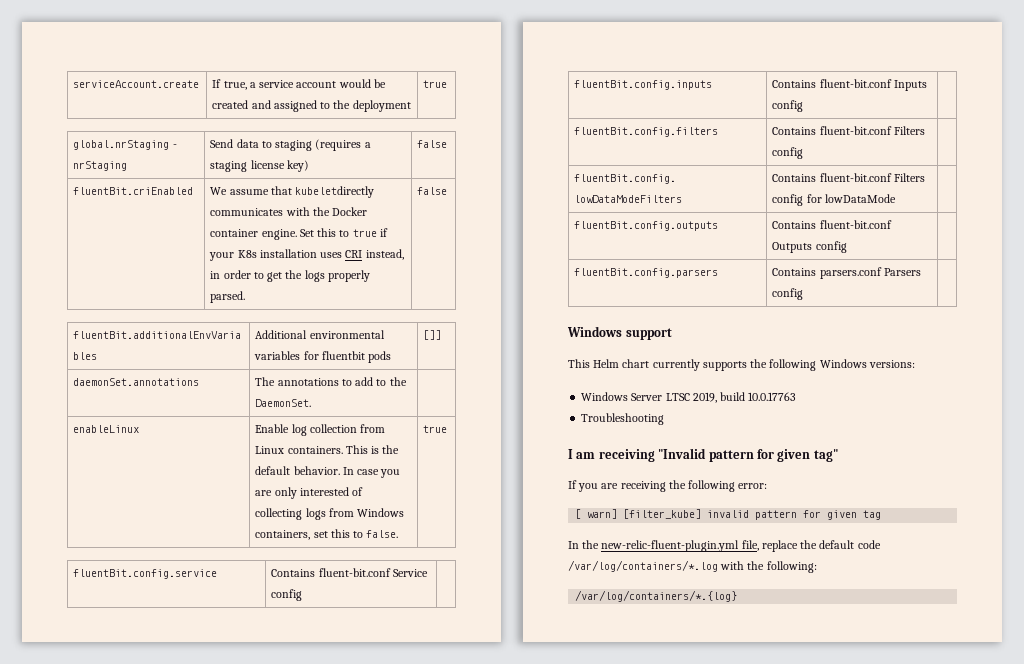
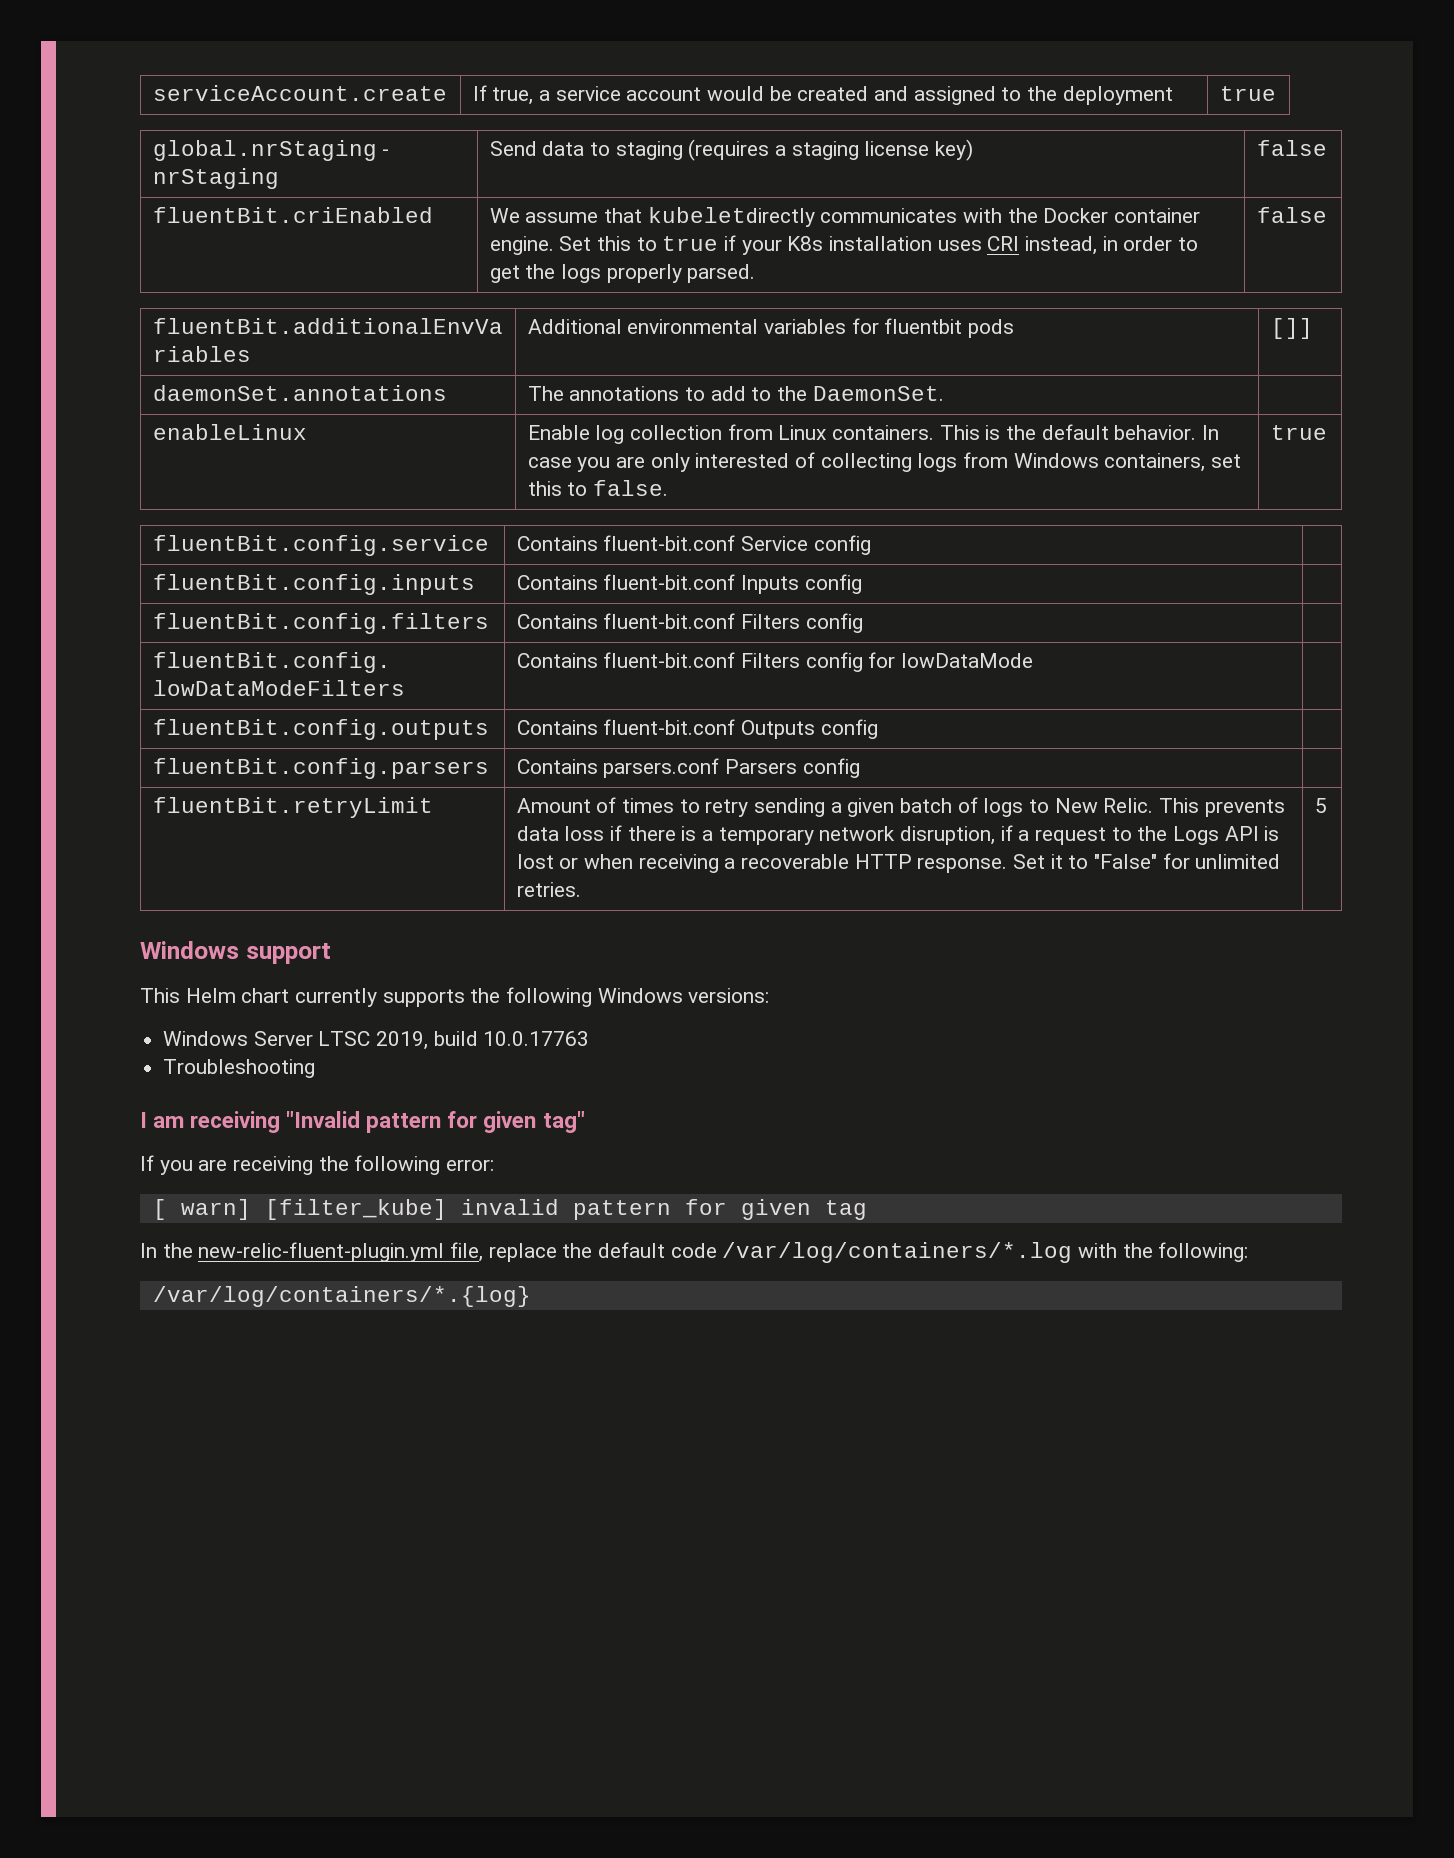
+ fluentBit.retryLimit | Amount of times to retry sending a given batch of logs to New Relic. This prevents data loss if there is a temporary network disruption, if a request to the Logs API is lost or when receiving a recoverable HTTP response. Set it to "False" for unlimited retries. | 5

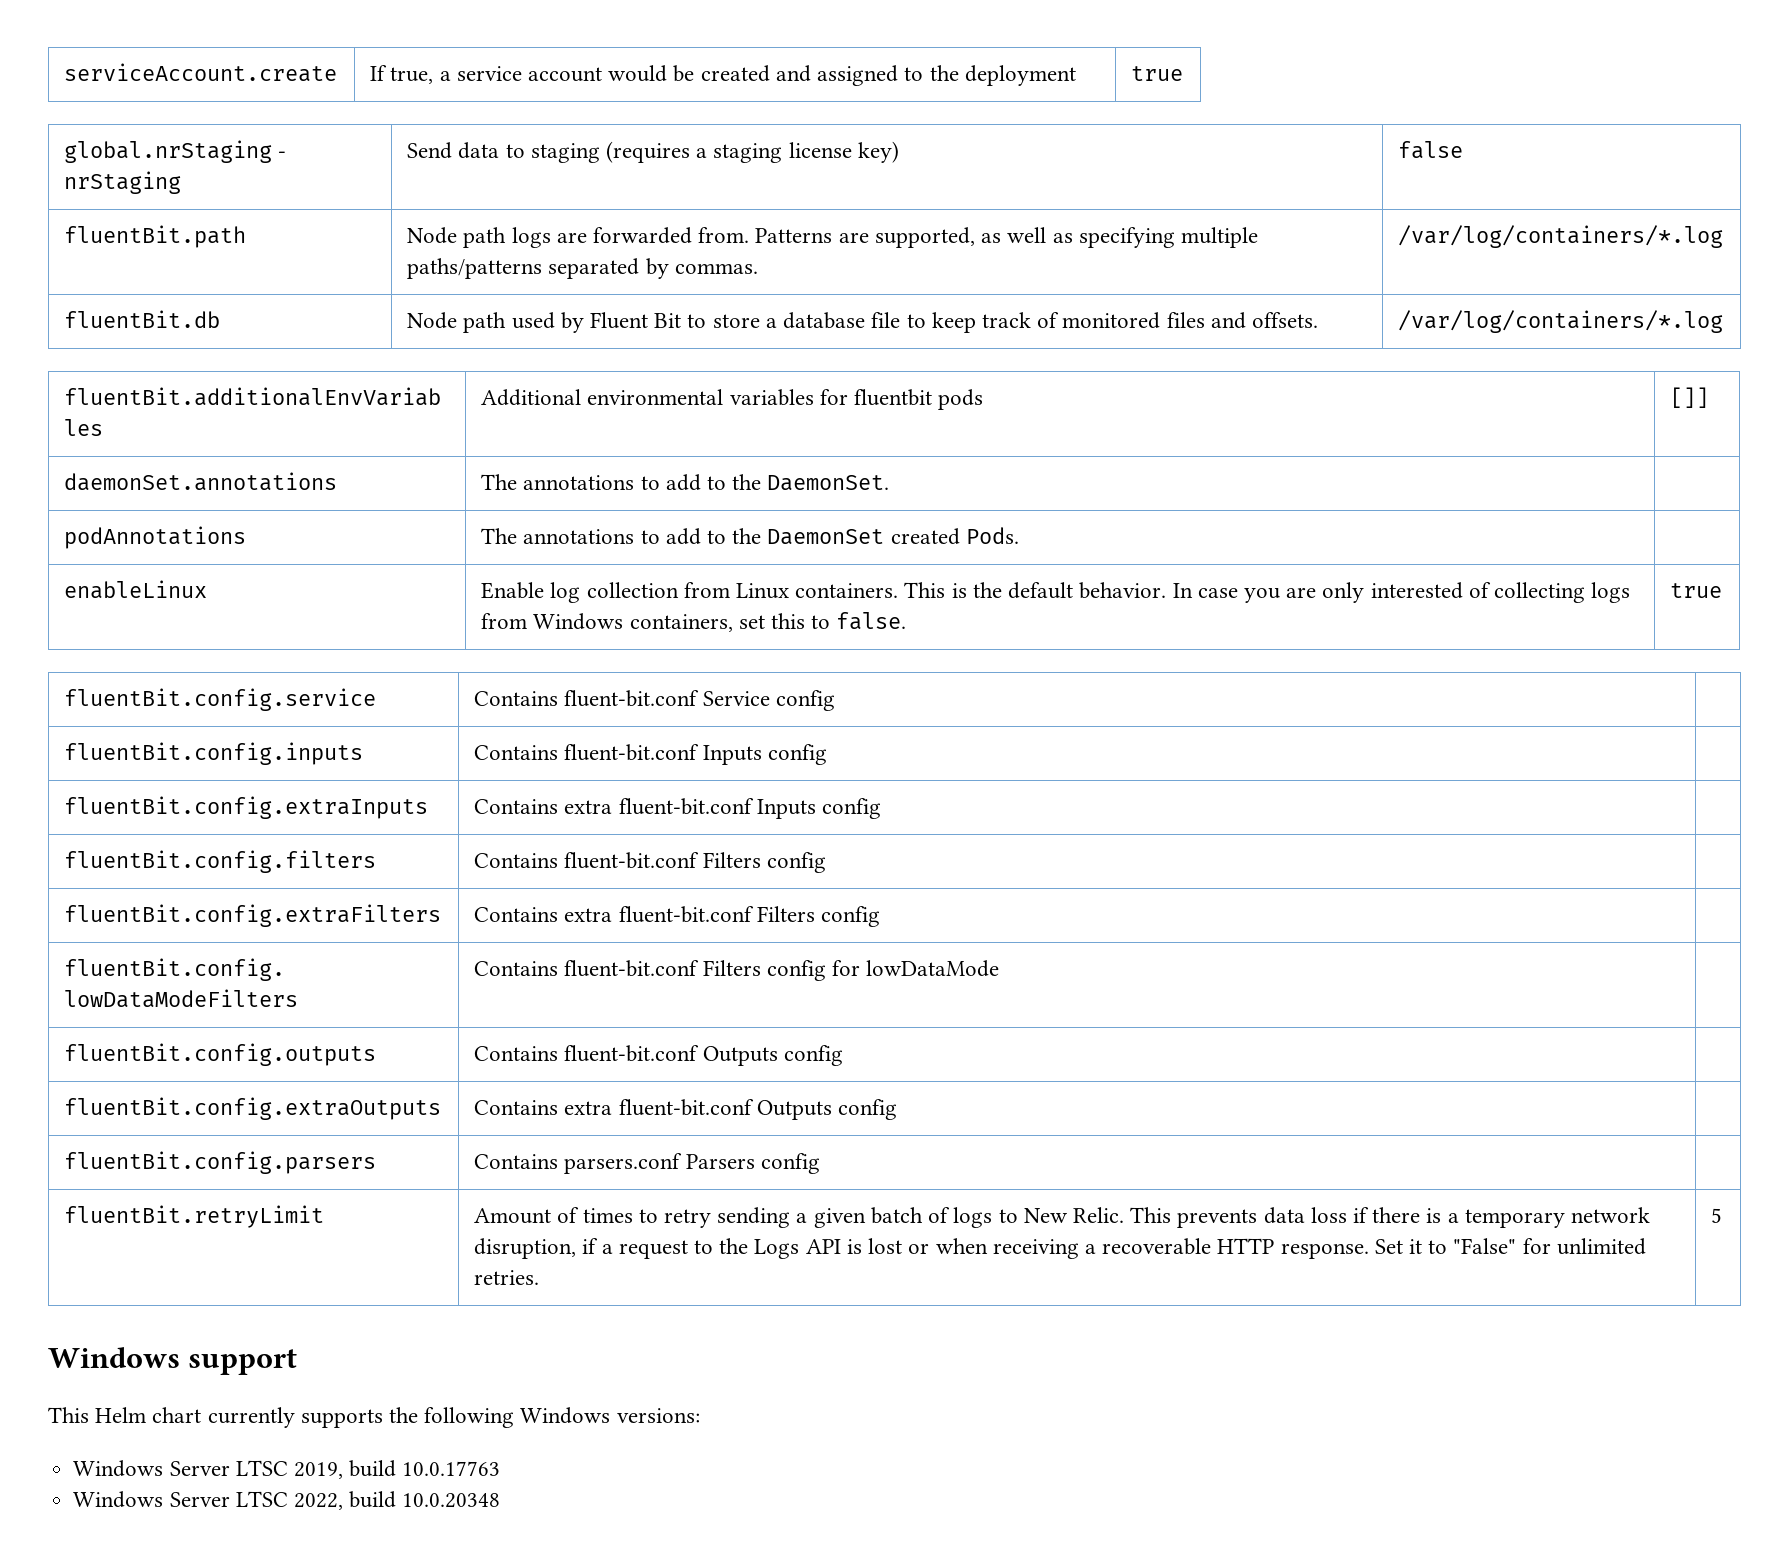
- fluentBit.criEnabled | We assume that kubeletdirectly communicates with the Docker container engine. Set this to true if your K8s installation uses CRI instead, in order to get the logs properly parsed. | false
+ fluentBit.path | Node path logs are forwarded from. Patterns are supported, as well as specifying multiple paths/patterns separated by commas. | /var/log/containers/*.log
+ fluentBit.db | Node path used by Fluent Bit to store a database file to keep track of monitored files and offsets. | /var/log/containers/*.log
+ podAnnotations | The annotations to add to the DaemonSet created Pods. |
+ fluentBit.config.extraInputs | Contains extra fluent-bit.conf Inputs config |
+ fluentBit.config.extraFilters | Contains extra fluent-bit.conf Filters config |
+ fluentBit.config.extraOutputs | Contains extra fluent-bit.conf Outputs config |
- Troubleshooting
- I am receiving "Invalid pattern for given tag"
- If you are receiving the following error:
- [ warn] [filter_kube] invalid pattern for given tag
- In the new-relic-fluent-plugin.yml file, replace the default code /var/log/containers/*.log with the following:
- /var/log/containers/*.{log}
+ Windows Server LTSC 2022, build 10.0.20348

